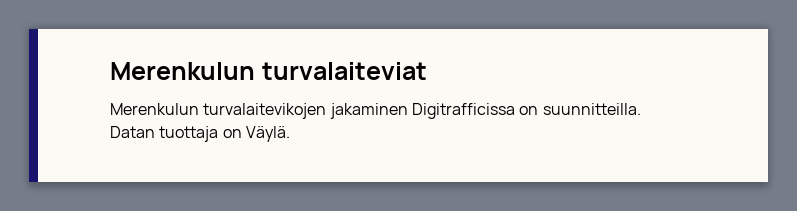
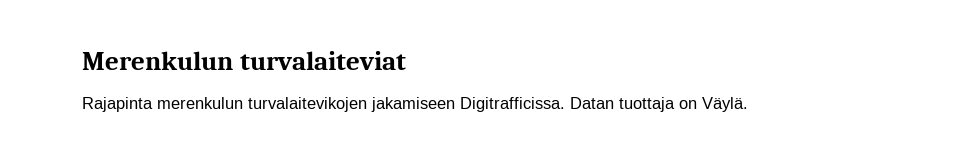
- Merenkulun turvalaitevikojen jakaminen Digitrafficissa on suunnitteilla.
+ Rajapinta merenkulun turvalaitevikojen jakamiseen Digitrafficissa.

